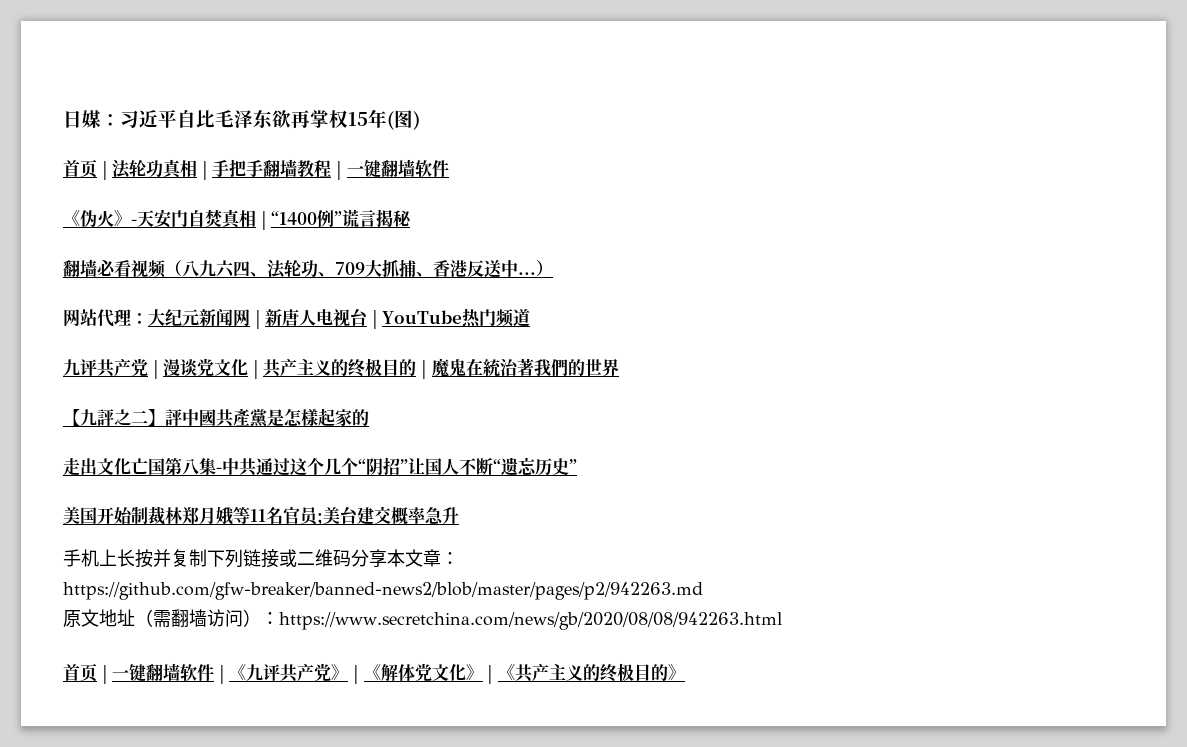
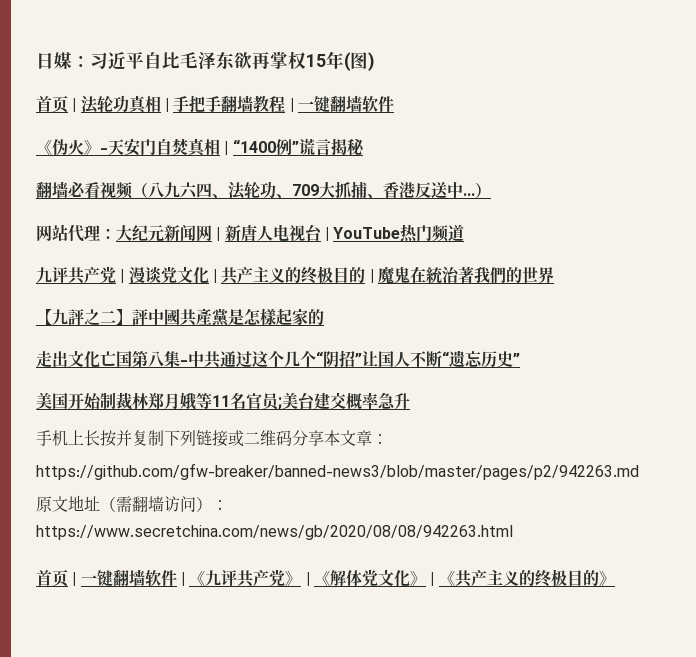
- https://github.com/gfw-breaker/banned-news2/blob/master/pages/p2/942263.md
+ https://github.com/gfw-breaker/banned-news3/blob/master/pages/p2/942263.md

